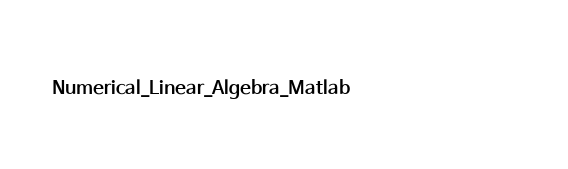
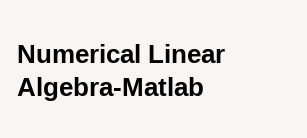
- Numerical_Linear_Algebra_Matlab
+ Numerical Linear Algebra-Matlab

